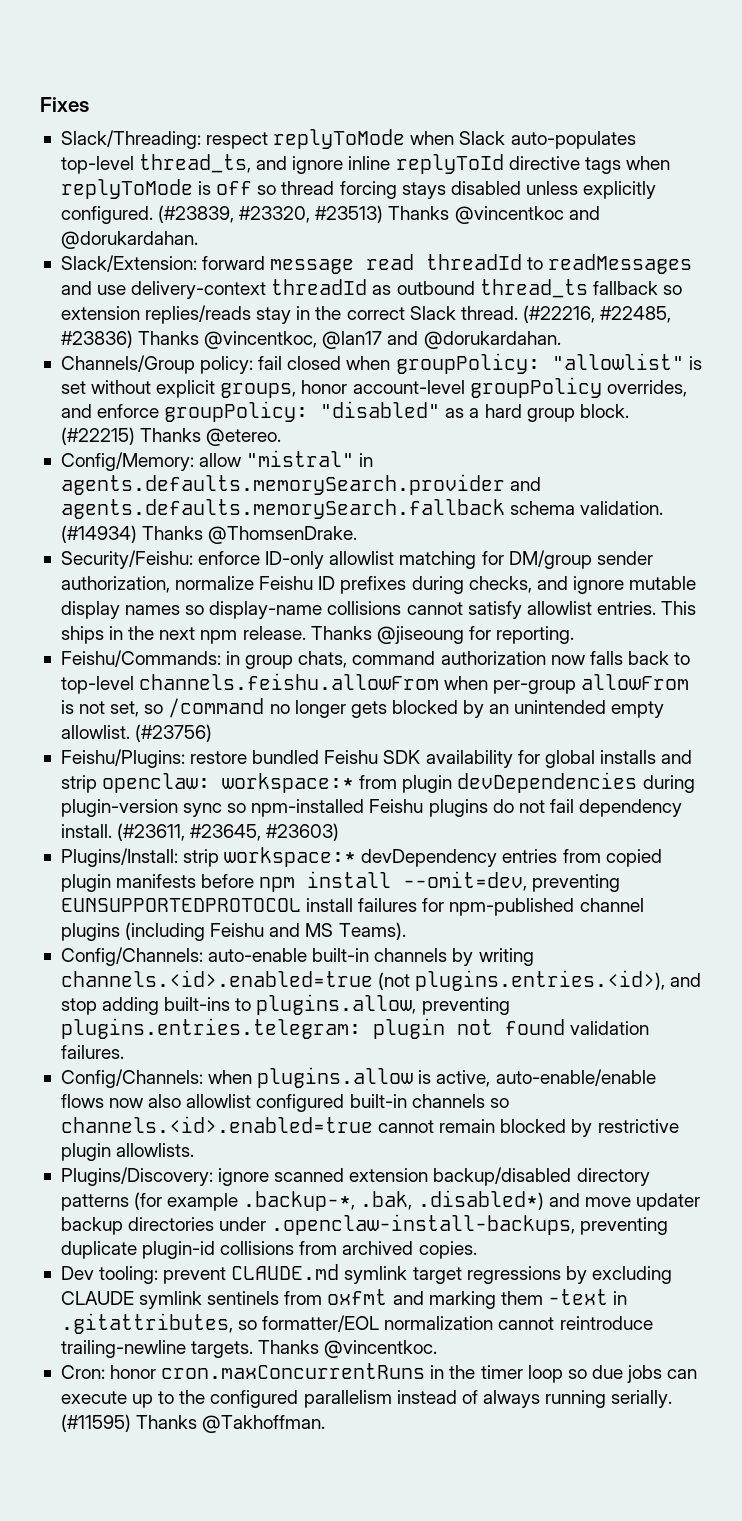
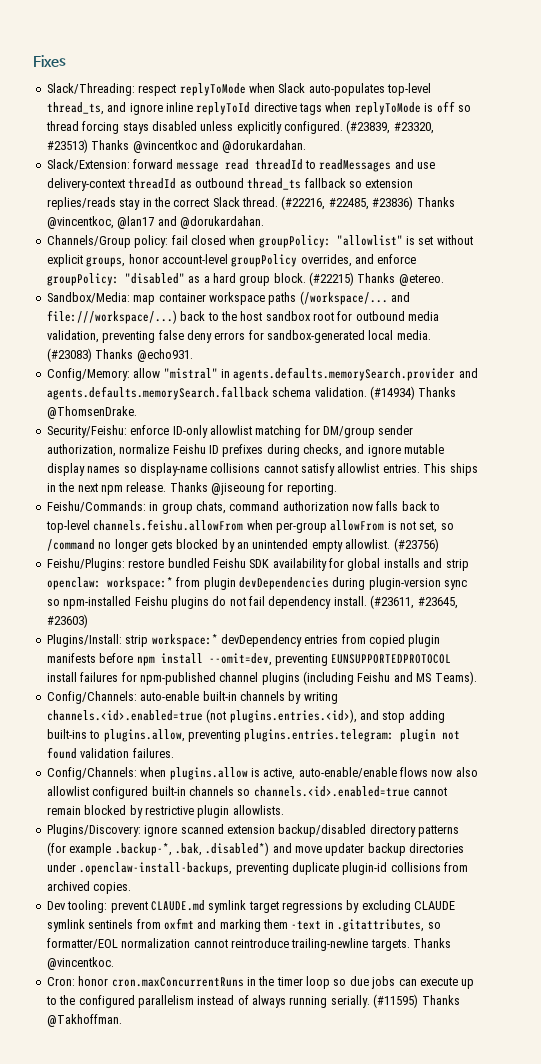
+ Sandbox/Media: map container workspace paths (/workspace/... and file:///workspace/...) back to the host sandbox root for outbound media validation, preventing false deny errors for sandbox-generated local media. (#23083) Thanks @echo931.

